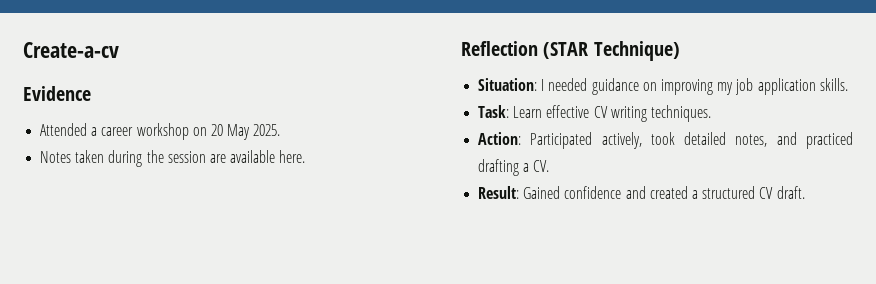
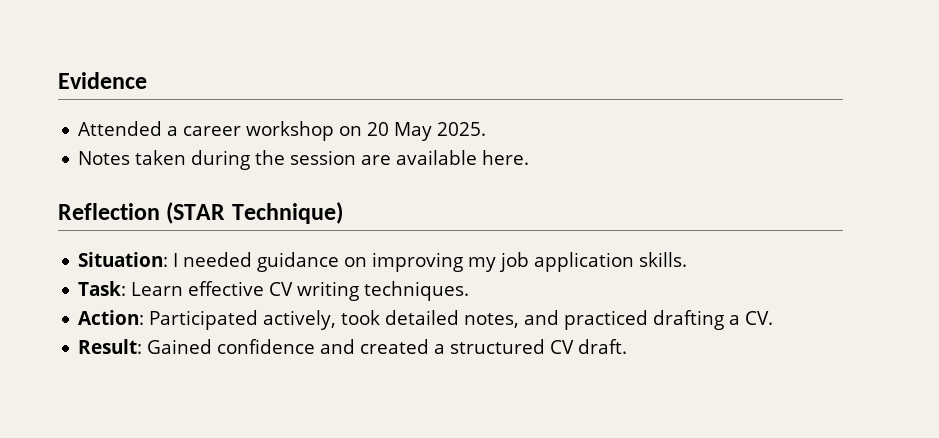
- Create-a-cv

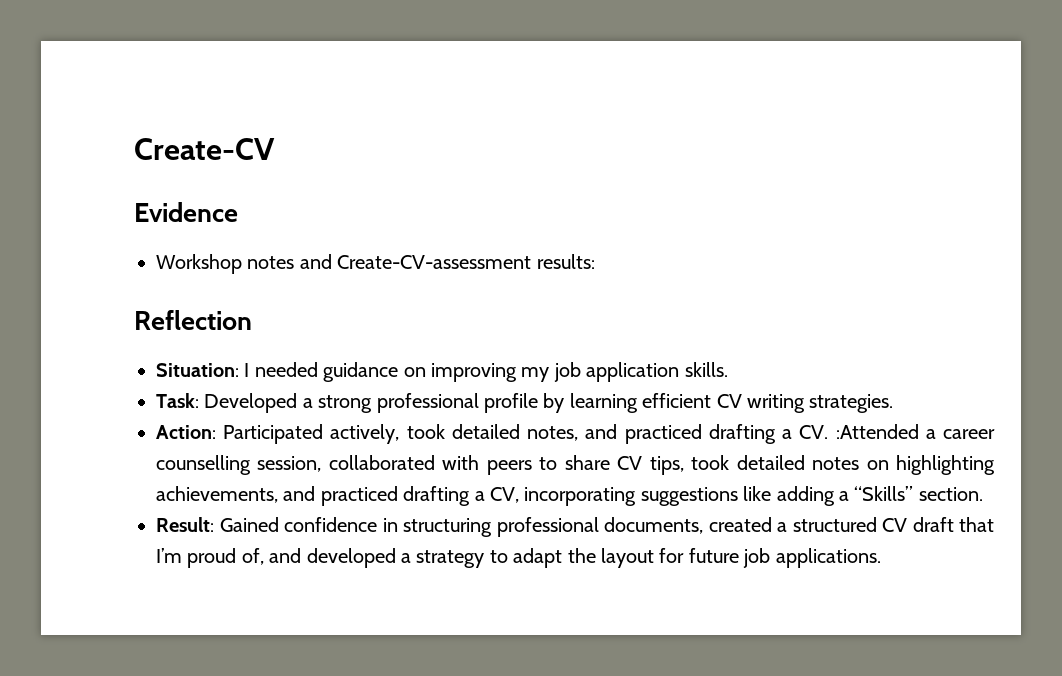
+ Create-CV
- Attended a career workshop on 20 May 2025.
- Notes taken during the session are available here.
+ Workshop notes and Create-CV-assessment results:
- Reflection (STAR Technique)
+ Reflection
- Task: Learn effective CV writing techniques.
+ Task: Developed a strong professional profile by learning efficient CV writing strategies.
- Action: Participated actively, took detailed notes, and practiced drafting a CV.
- Result: Gained confidence and created a structured CV draft.
+ Action: Participated actively, took detailed notes, and practiced drafting a CV. :Attended a career counselling session, collaborated with peers to share CV tips, took detailed notes on highlighting achievements, and practiced drafting a CV, incorporating suggestions like adding a “Skills” section.
+ Result: Gained confidence in structuring professional documents, created a structured CV draft that I’m proud of, and developed a strategy to adapt the layout for future job applications.

